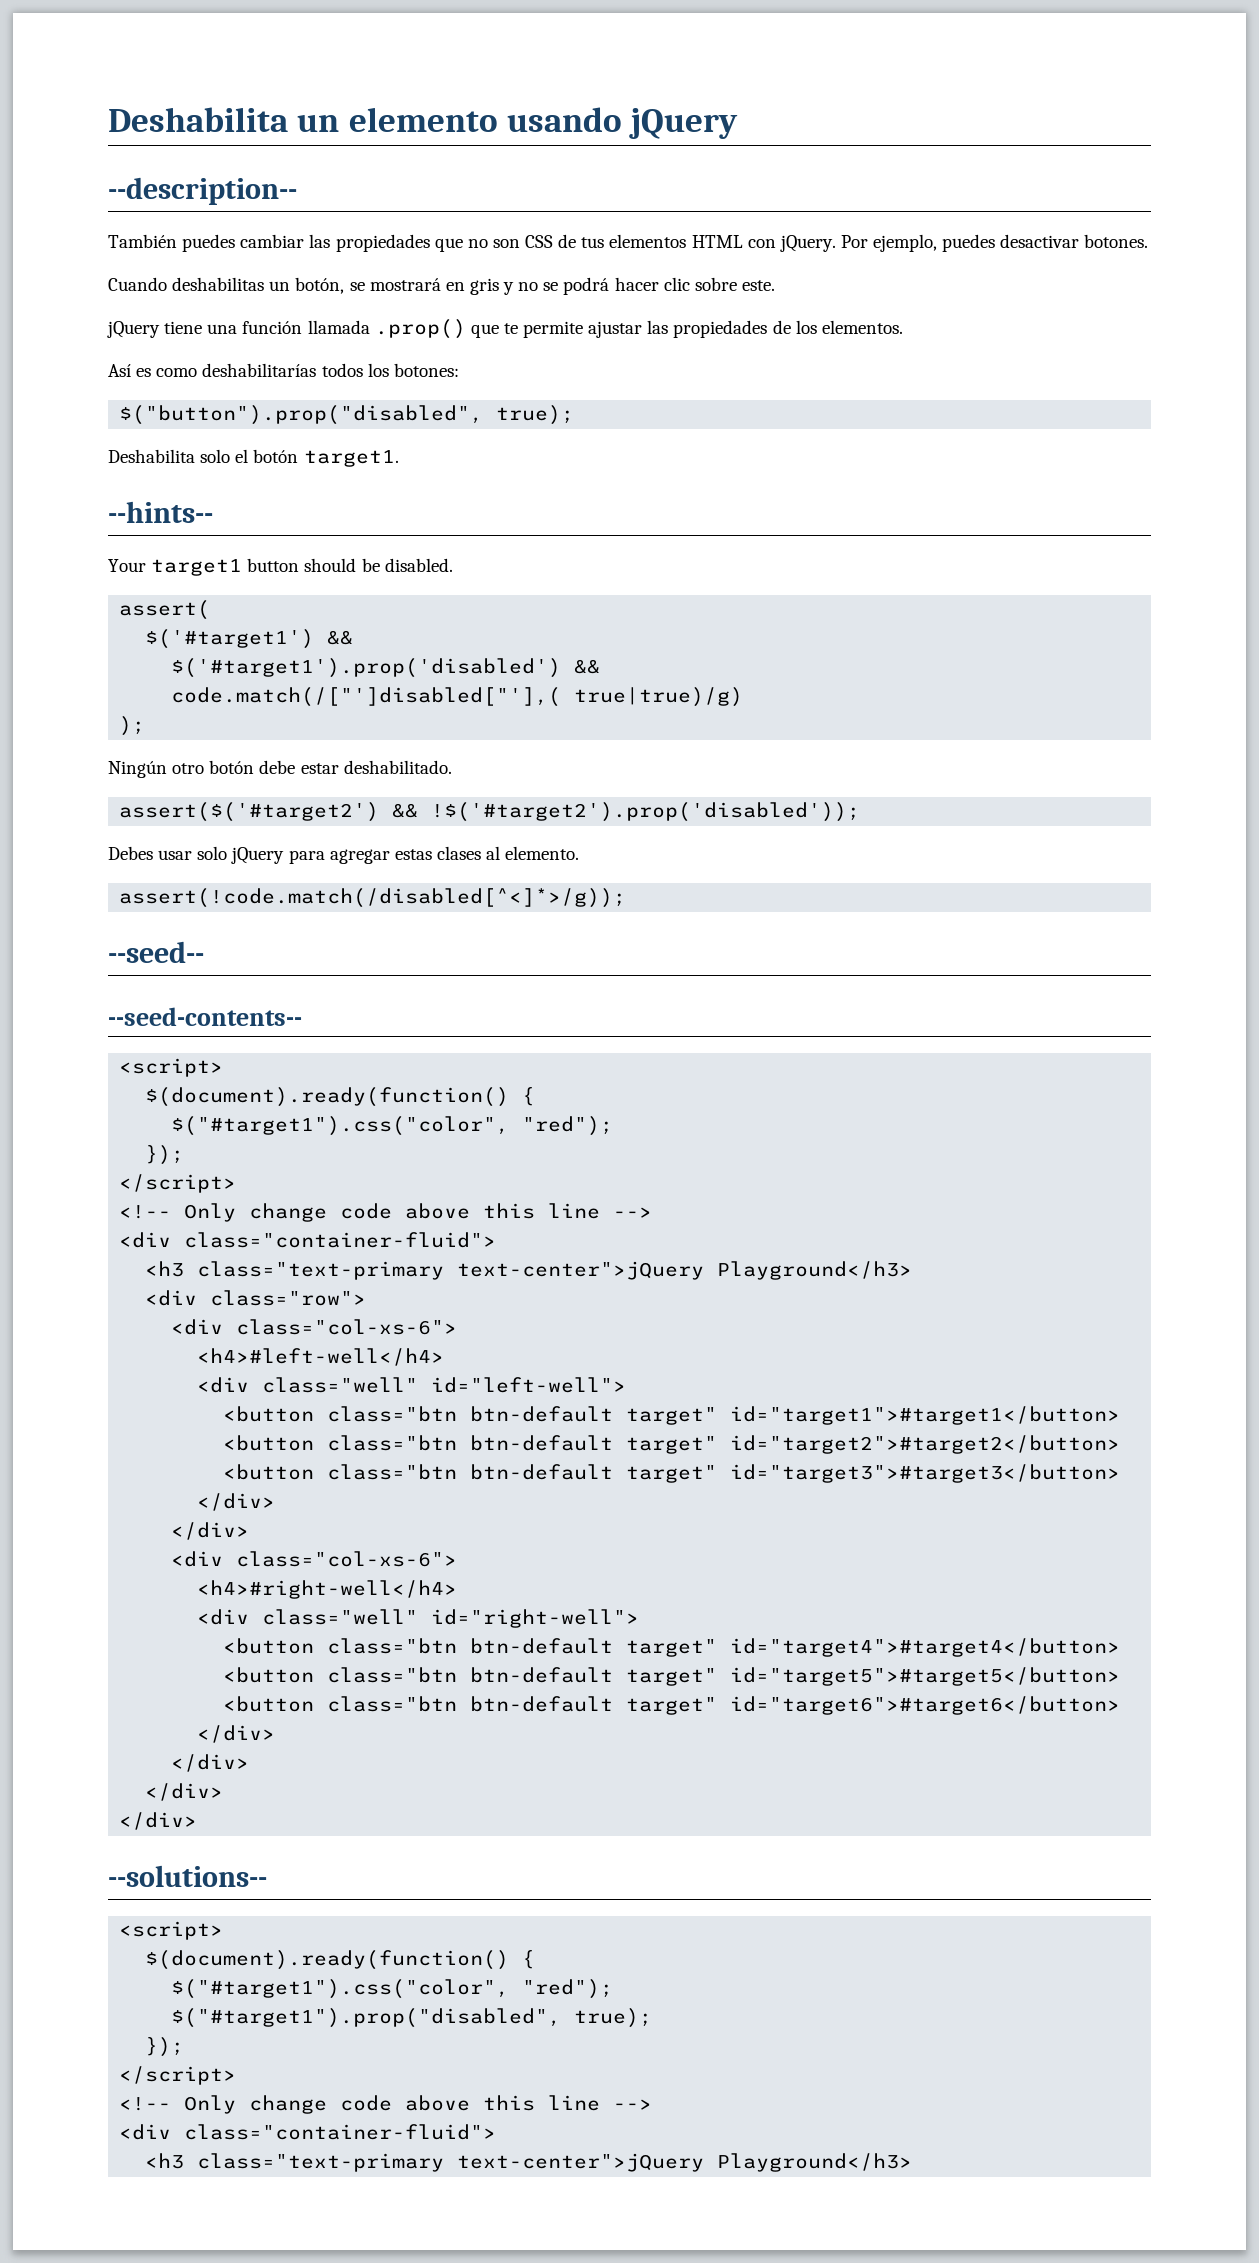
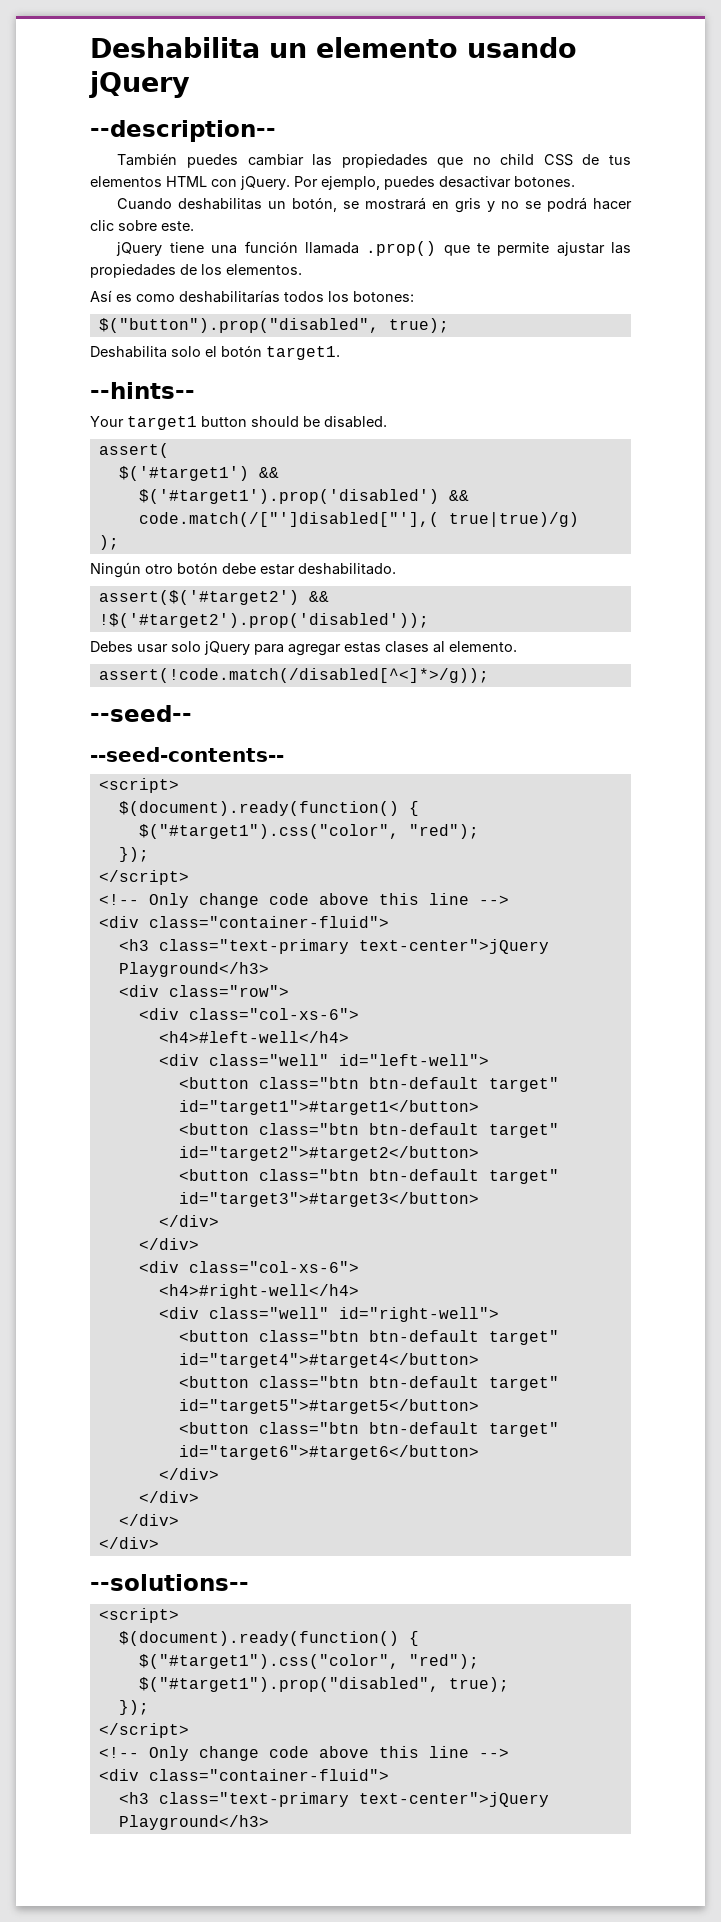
- También puedes cambiar las propiedades que no son CSS de tus elementos HTML con jQuery.
+ También puedes cambiar las propiedades que no child CSS de tus elementos HTML con jQuery.

